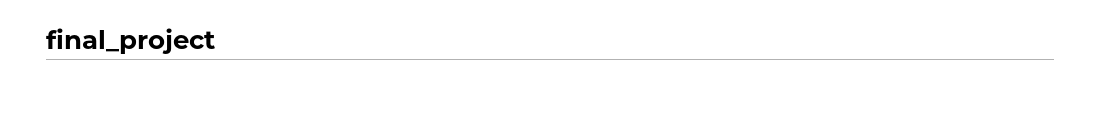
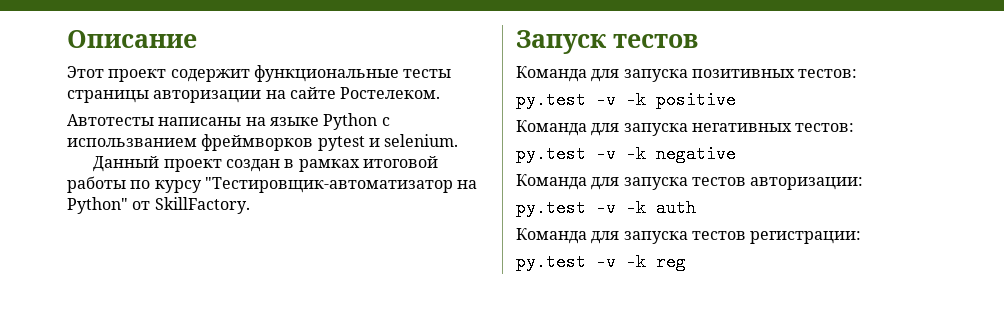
- final_project
+ Описание
+ Этот проект содержит функциональные тесты страницы авторизации на сайте Ростелеком.
+ Автотесты написаны на языке Python с использванием фреймворков pytest и selenium.
+ Данный проект создан в рамках итоговой работы по курсу "Тестировщик-автоматизатор на Python" от SkillFactory.
+ Запуск тестов
+ Команда для запуска позитивных тестов:
+ py.test -v -k positive
+ Команда для запуска негативных тестов:
+ py.test -v -k negative
+ Команда для запуска тестов авторизации:
+ py.test -v -k auth
+ Команда для запуска тестов регистрации:
+ py.test -v -k reg

